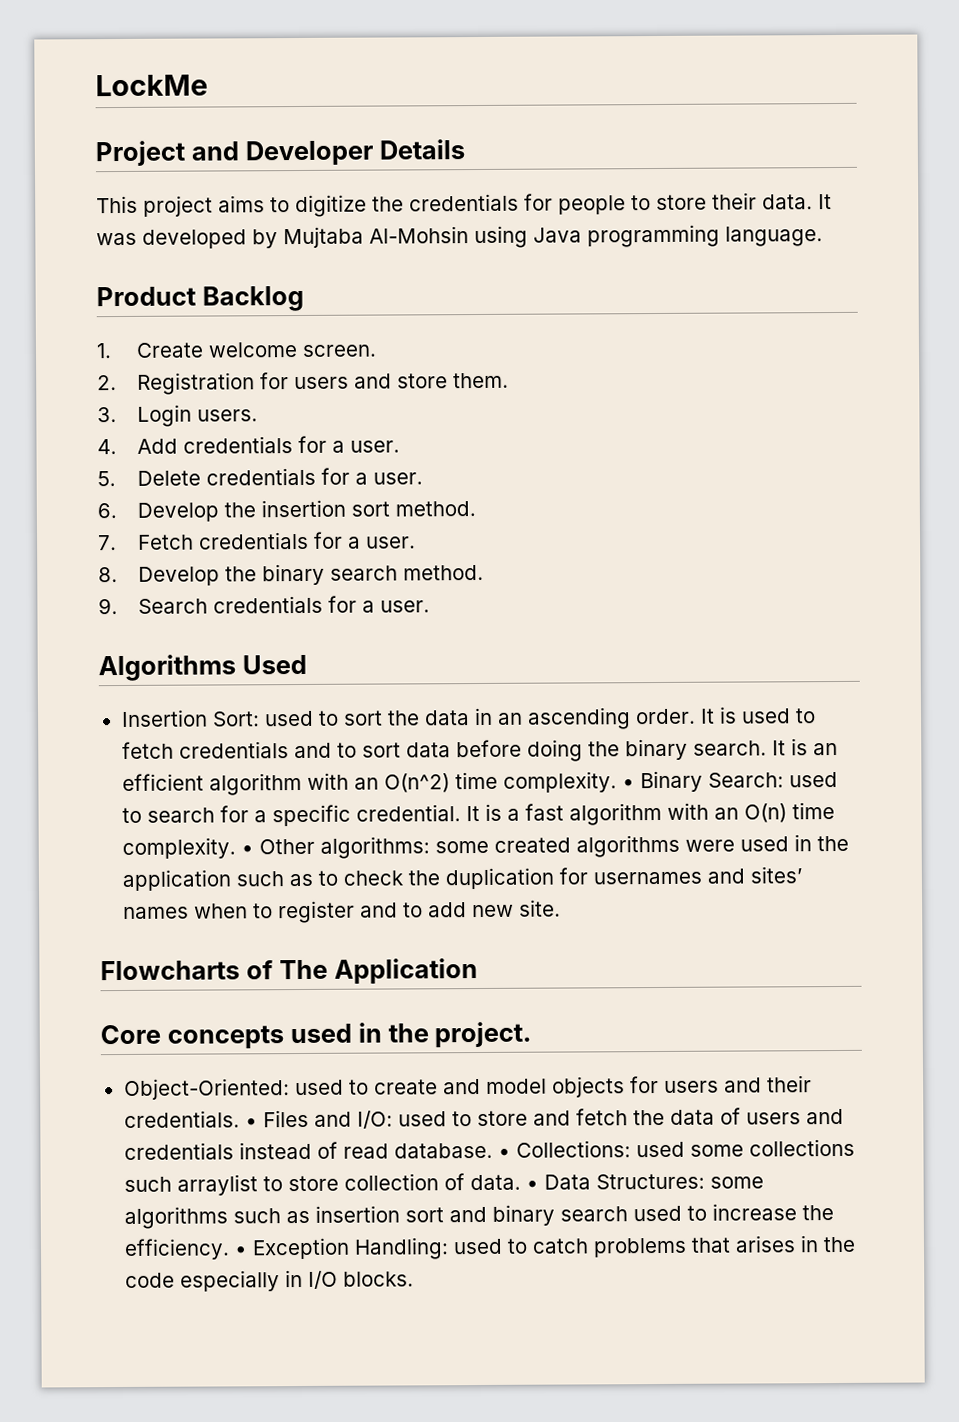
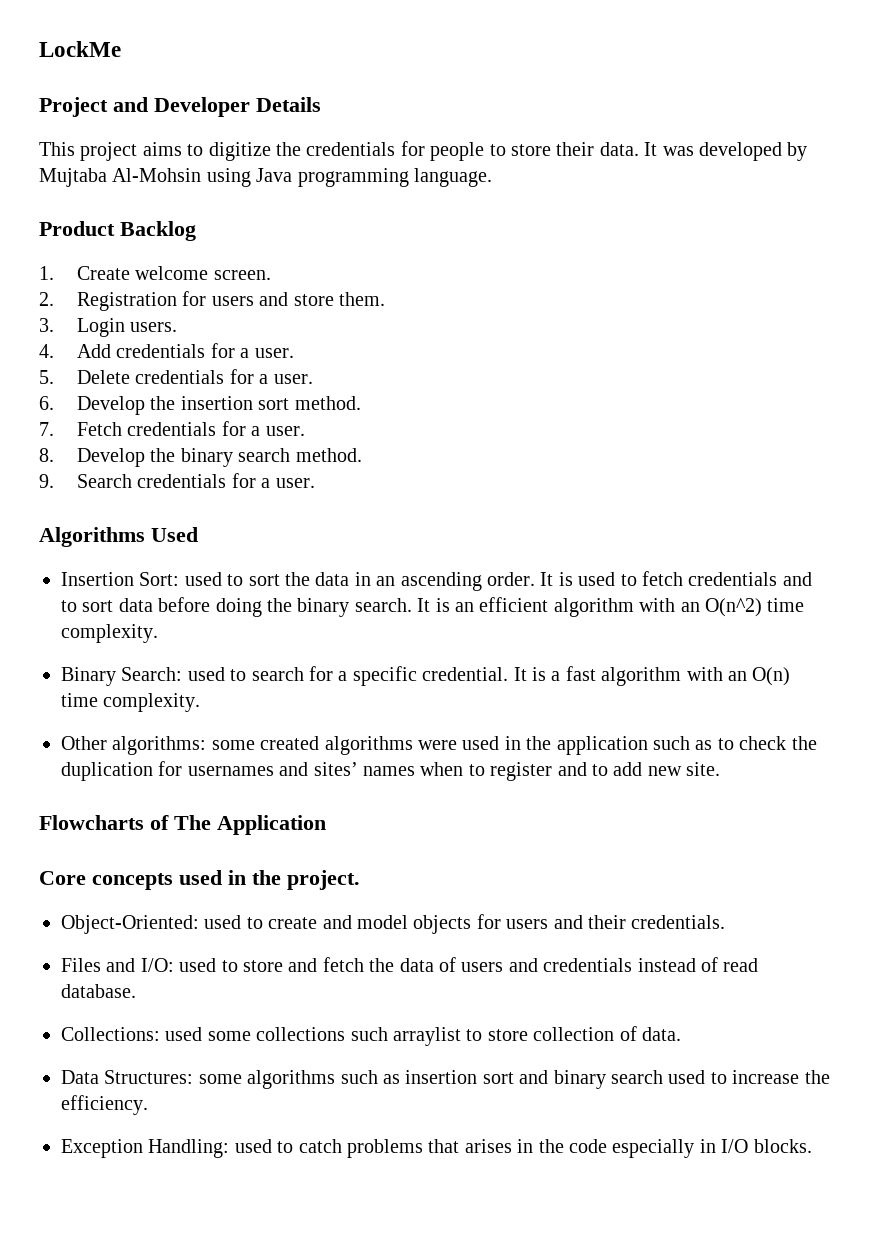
- It is an efficient algorithm with an O(n^2) time complexity. • Binary Search: used to search for a specific credential.
+ It is an efficient algorithm with an O(n^2) time complexity.
+ Binary Search: used to search for a specific credential.
- It is a fast algorithm with an O(n) time complexity. • Other algorithms: some created algorithms were used in the application such as to check the duplication for usernames and sites’ names when to register and to add new site.
+ It is a fast algorithm with an O(n) time complexity.
+ Other algorithms: some created algorithms were used in the application such as to check the duplication for usernames and sites’ names when to register and to add new site.
- used to create and model objects for users and their credentials. • Files and I/O:
+ used to create and model objects for users and their credentials.
+ Files and I/O:
- used to store and fetch the data of users and credentials instead of read database. • Collections:
+ used to store and fetch the data of users and credentials instead of read database.
+ Collections:
- used some collections such arraylist to store collection of data. • Data Structures:
+ used some collections such arraylist to store collection of data.
+ Data Structures:
- some algorithms such as insertion sort and binary search used to increase the efficiency. • Exception Handling:
+ some algorithms such as insertion sort and binary search used to increase the efficiency.
+ Exception Handling:

